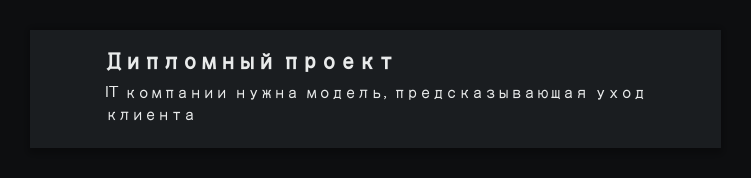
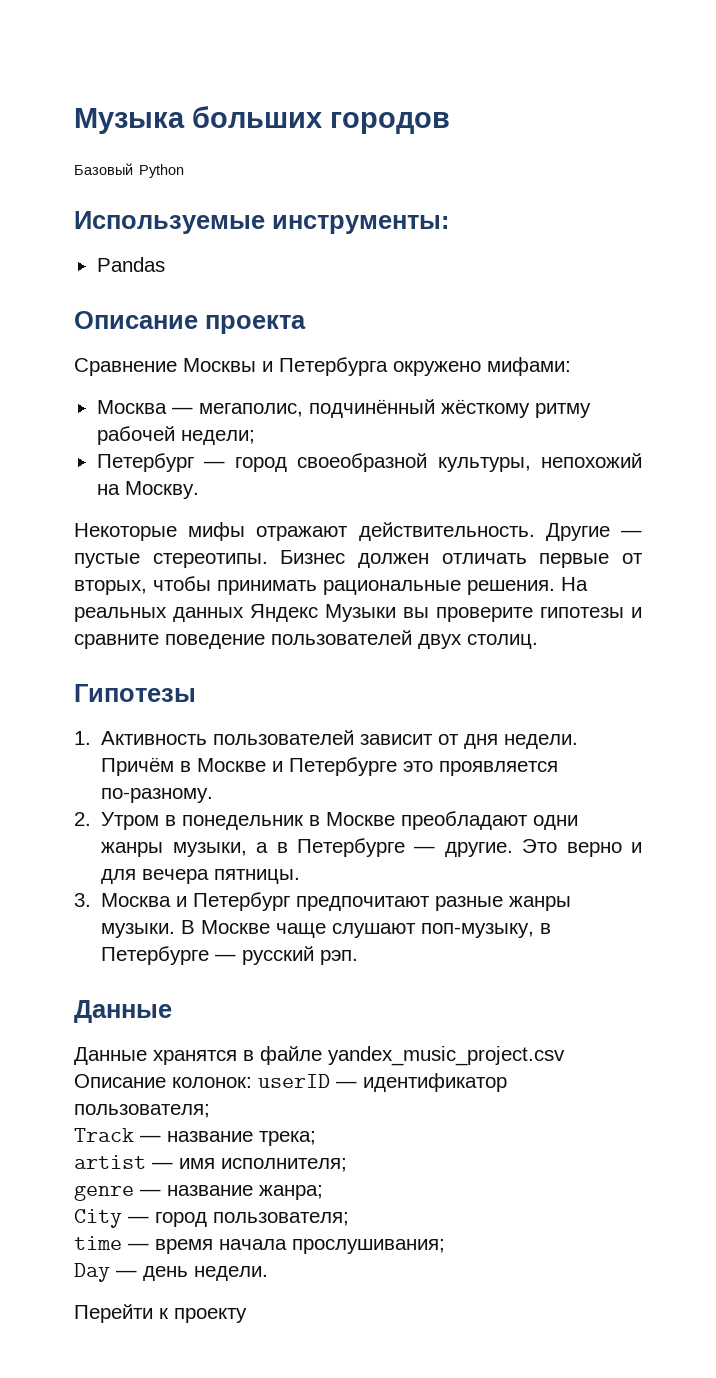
- Дипломный проект
- IT компании нужна модель, предсказывающая уход клиента
+ Музыка больших городов
+ Базовый Python
+ Используемые инструменты:
+ Pandas
+ Описание проекта
+ Сравнение Москвы и Петербурга окружено мифами:
+ Москва — мегаполис, подчинённый жёсткому ритму рабочей недели;
+ Петербург — город своеобразной культуры, непохожий на Москву.
+ Некоторые мифы отражают действительность. Другие — пустые стереотипы. Бизнес должен отличать первые от вторых, чтобы принимать рациональные решения. На реальных данных Яндекс Музыки вы проверите гипотезы и сравните поведение пользователей двух столиц.
+ Гипотезы
+ 1. Активность пользователей зависит от дня недели. Причём в Москве и Петербурге это проявляется по-разному.
+ 2. Утром в понедельник в Москве преобладают одни жанры музыки, а в Петербурге — другие. Это верно и для вечера пятницы.
+ 3. Москва и Петербург предпочитают разные жанры музыки. В Москве чаще слушают поп-музыку, в Петербурге — русский рэп.
+ Данные
+ Данные хранятся в файле yandex_music_project.csv Описание колонок: userID — идентификатор пользователя;
+ Track — название трека;
+ artist — имя исполнителя;
+ genre — название жанра;
+ City — город пользователя;
+ time — время начала прослушивания;
+ Day — день недели.
+ Перейти к проекту

